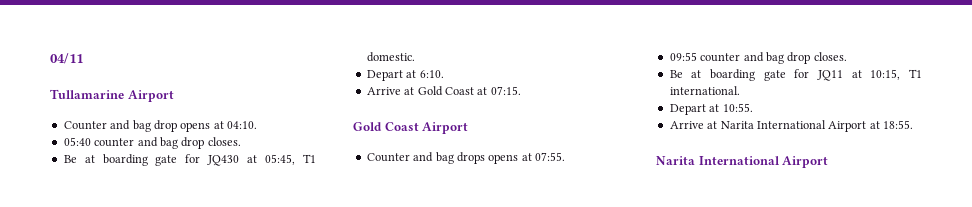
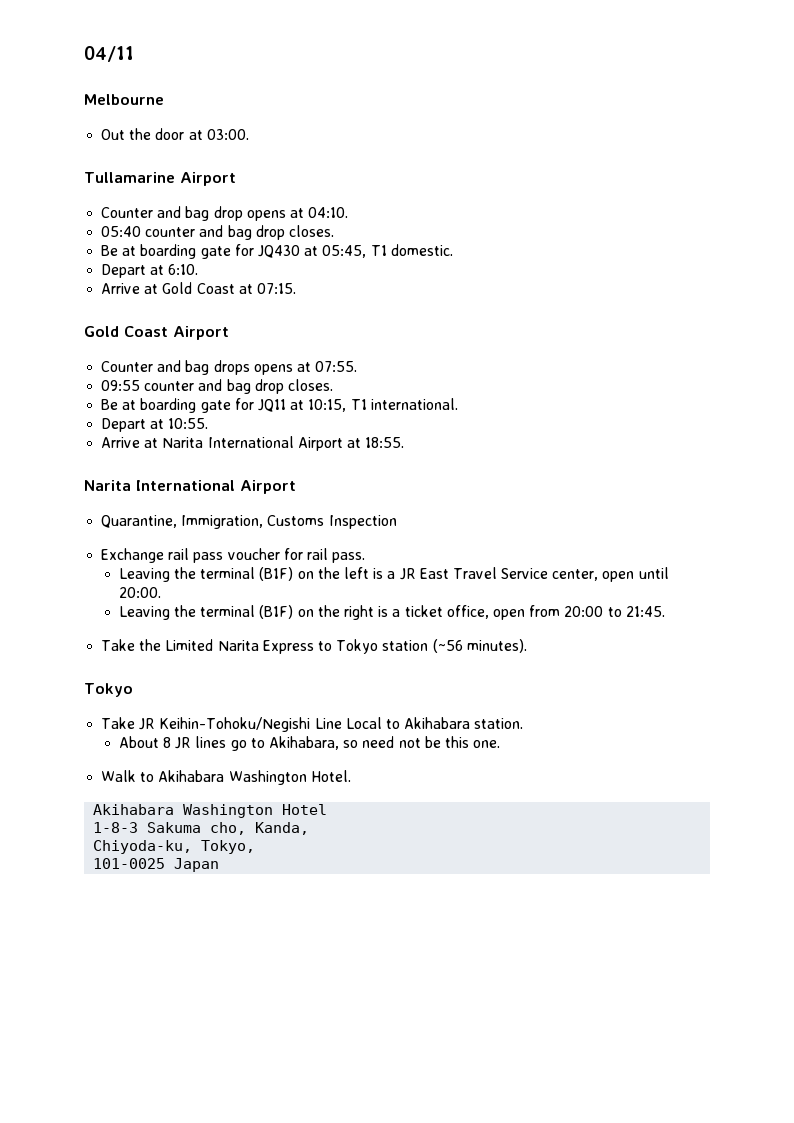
+ Melbourne
+ Out the door at 03:00.
+ Quarantine, Immigration, Customs Inspection
+ Exchange rail pass voucher for rail pass.
+ Leaving the terminal (B1F) on the left is a JR East Travel Service center, open until 20:00.
+ Leaving the terminal (B1F) on the right is a ticket office, open from 20:00 to 21:45.
+ Take the Limited Narita Express to Tokyo station (~56 minutes).
+ Tokyo
+ Take JR Keihin-Tohoku/Negishi Line Local to Akihabara station.
+ About 8 JR lines go to Akihabara, so need not be this one.
+ Walk to Akihabara Washington Hotel.
+ Akihabara Washington Hotel
+ 1-8-3 Sakuma cho, Kanda,
+ Chiyoda-ku, Tokyo,
+ 101-0025 Japan

